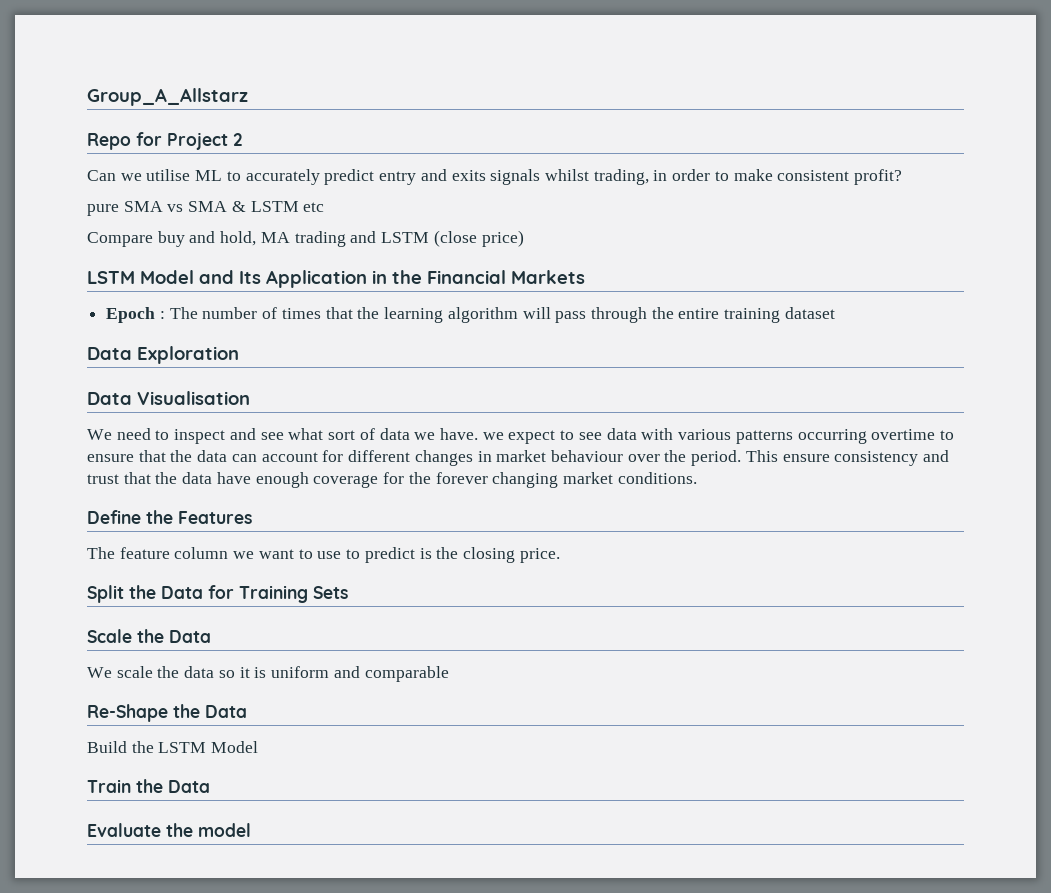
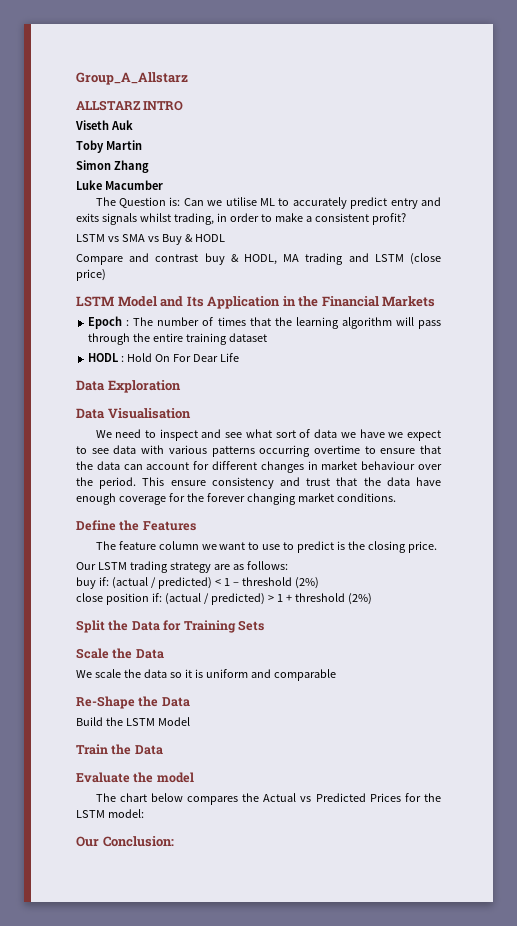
- Repo for Project 2
- Can we utilise ML to accurately predict entry and exits signals whilst trading, in order to make consistent profit?
+ ALLSTARZ INTRO
+ Viseth Auk
+ Toby Martin
+ Simon Zhang
+ Luke Macumber
+ The Question is: Can we utilise ML to accurately predict entry and exits signals whilst trading, in order to make a consistent profit?
- pure SMA vs SMA & LSTM etc
- Compare buy and hold, MA trading and LSTM (close price)
+ LSTM vs SMA vs Buy & HODL
+ Compare and contrast buy & HODL, MA trading and LSTM (close price)
+ HODL : Hold On For Dear Life
- We need to inspect and see what sort of data we have. we expect to see data with various patterns occurring overtime to ensure that the data can account for different changes in market behaviour over the period.
+ We need to inspect and see what sort of data we have we expect to see data with various patterns occurring overtime to ensure that the data can account for different changes in market behaviour over the period.
+ Our LSTM trading strategy are as follows:
+ buy if: (actual / predicted) < 1 – threshold (2%)
+ close position if: (actual / predicted) > 1 + threshold (2%)
+ The chart below compares the Actual vs Predicted Prices for the LSTM model:
+ Our Conclusion:

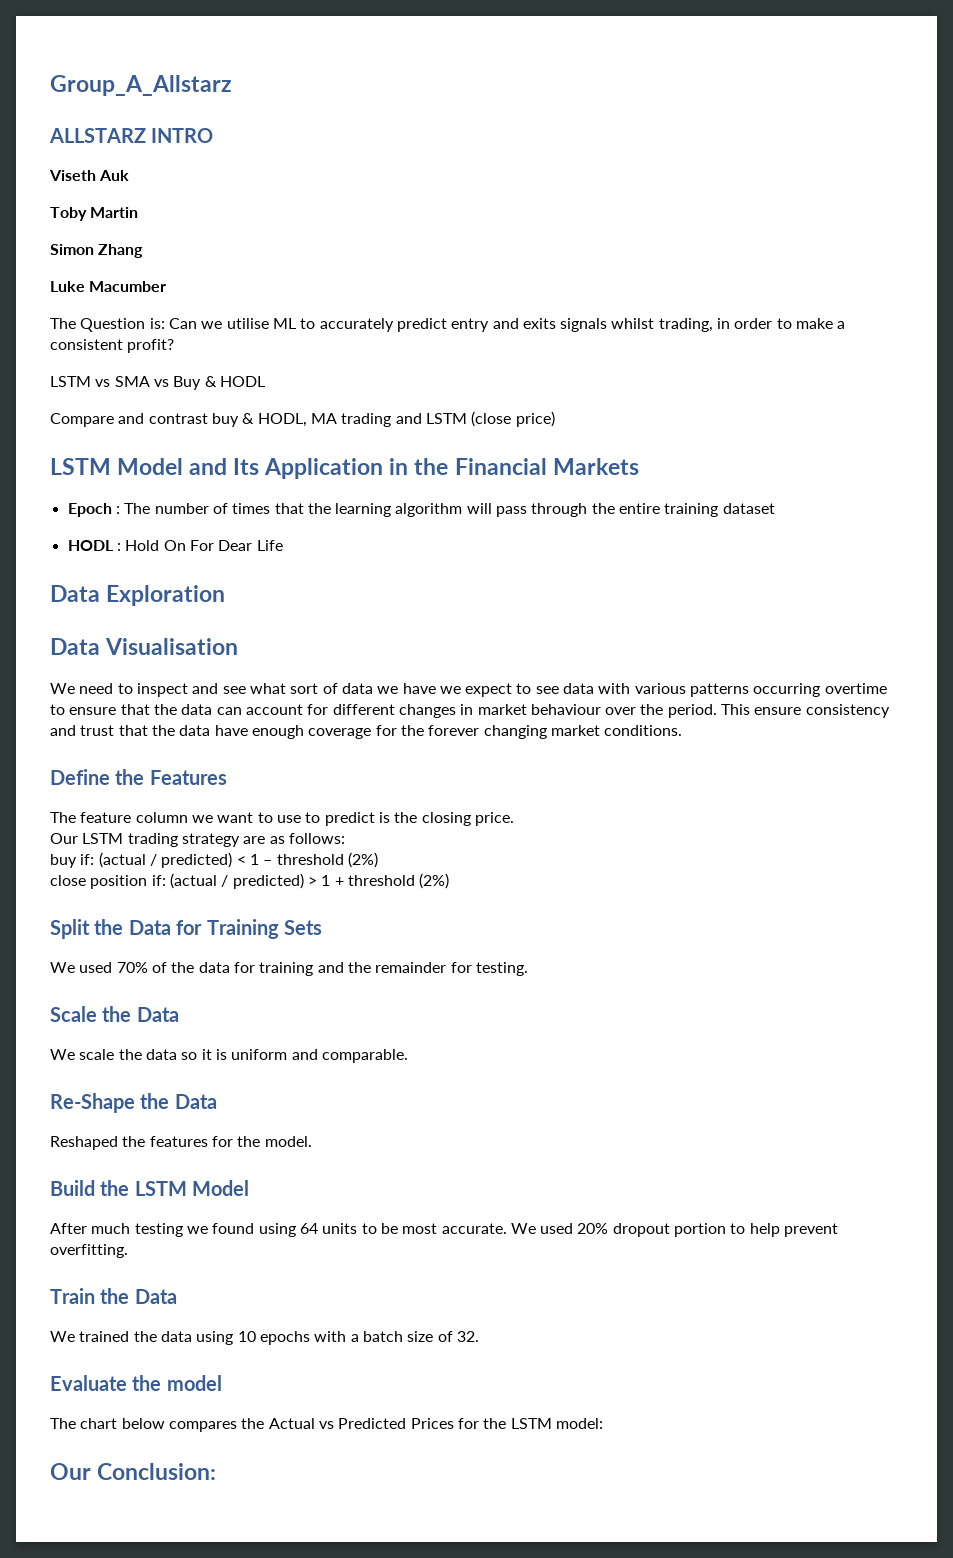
+ We used 70% of the data for training and the remainder for testing.
- We scale the data so it is uniform and comparable
+ We scale the data so it is uniform and comparable.
+ Reshaped the features for the model.
  Build the LSTM Model
+ After much testing we found using 64 units to be most accurate. We used 20% dropout portion to help prevent overfitting.
  Train the Data
+ We trained the data using 10 epochs with a batch size of 32.

